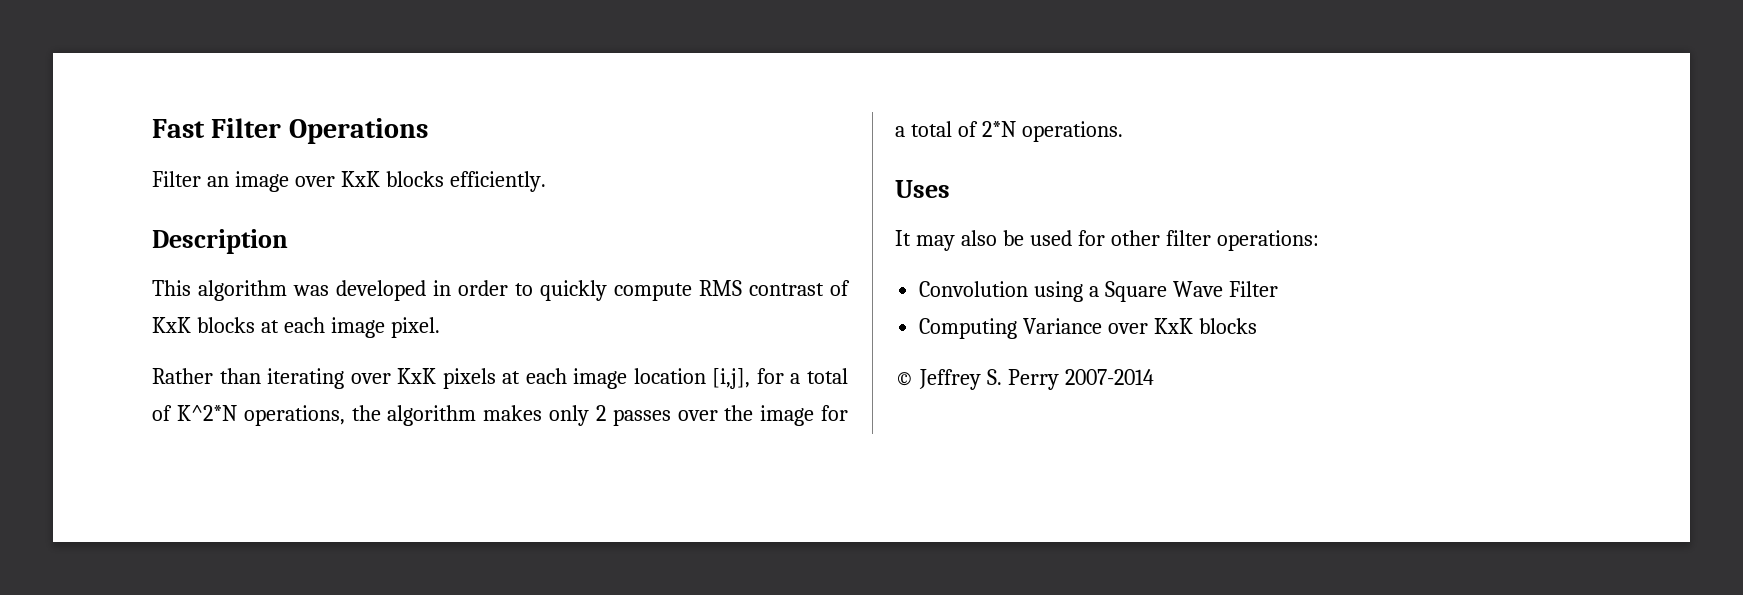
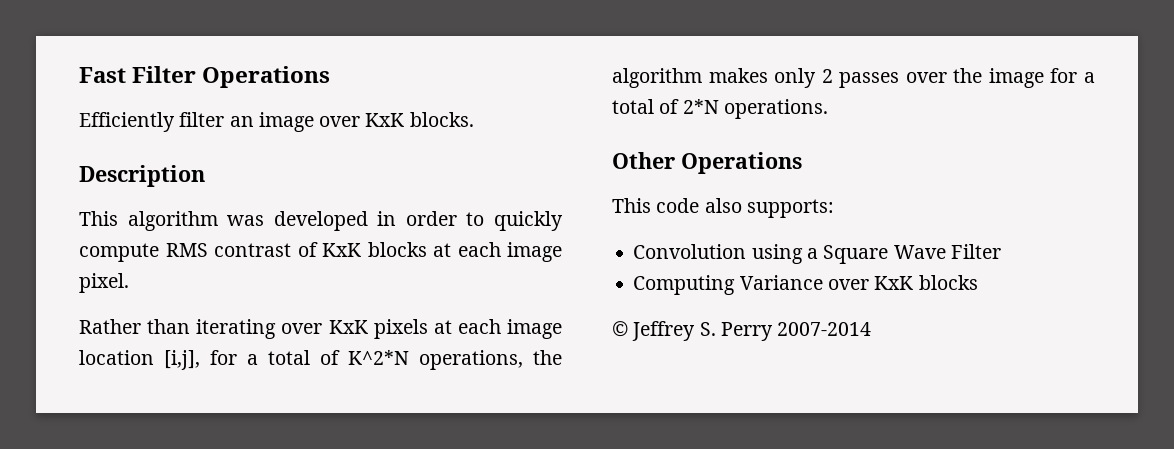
- Filter an image over KxK blocks efficiently.
+ Efficiently filter an image over KxK blocks.
- Uses
- It may also be used for other filter operations:
+ Other Operations
+ This code also supports:

